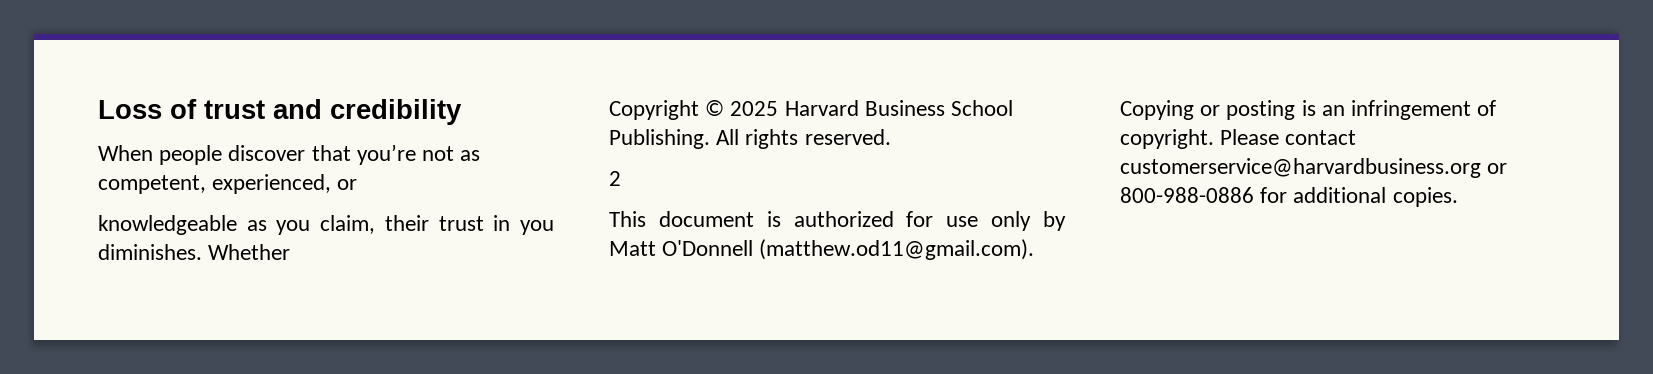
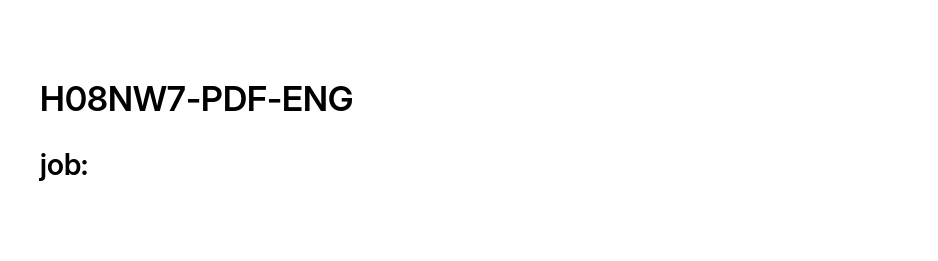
- Loss of trust and credibility
- When people discover that you’re not as competent, experienced, or
- knowledgeable as you claim, their trust in you diminishes. Whether
- Copyright © 2025 Harvard Business School Publishing. All rights reserved.
- 2
- This document is authorized for use only by Matt O'Donnell (matthew.od11@gmail.com). Copying or posting is an infringement of copyright. Please contact customerservice@harvardbusiness.org or 800-988-0886 for additional copies.
+ H08NW7-PDF-ENG
+ job:

